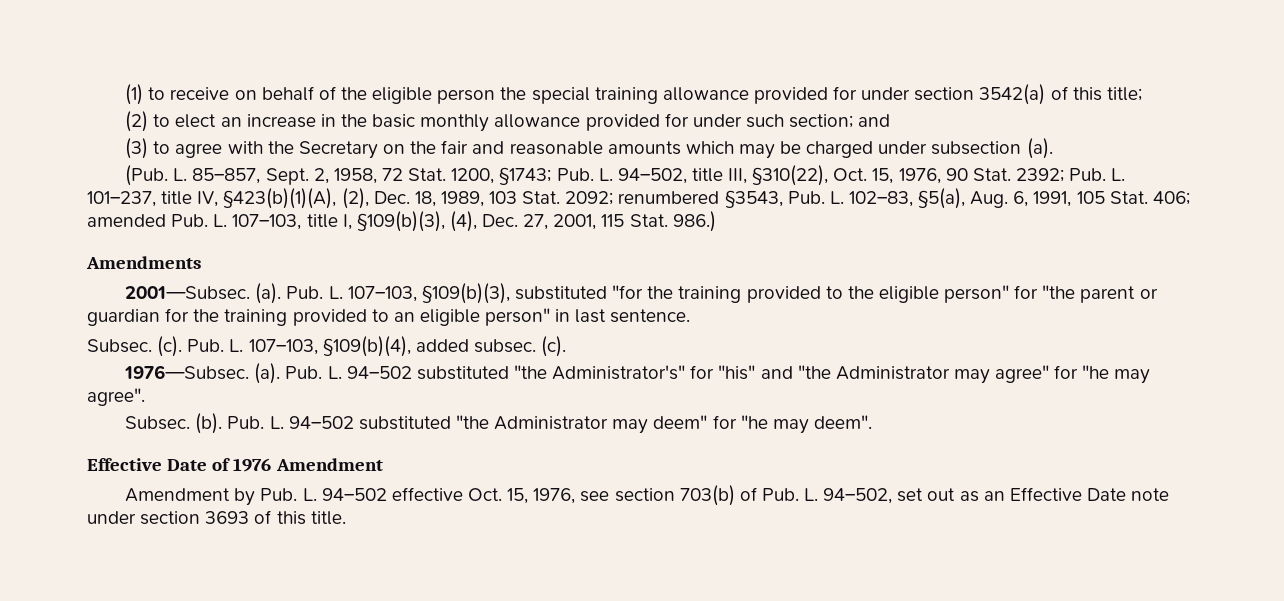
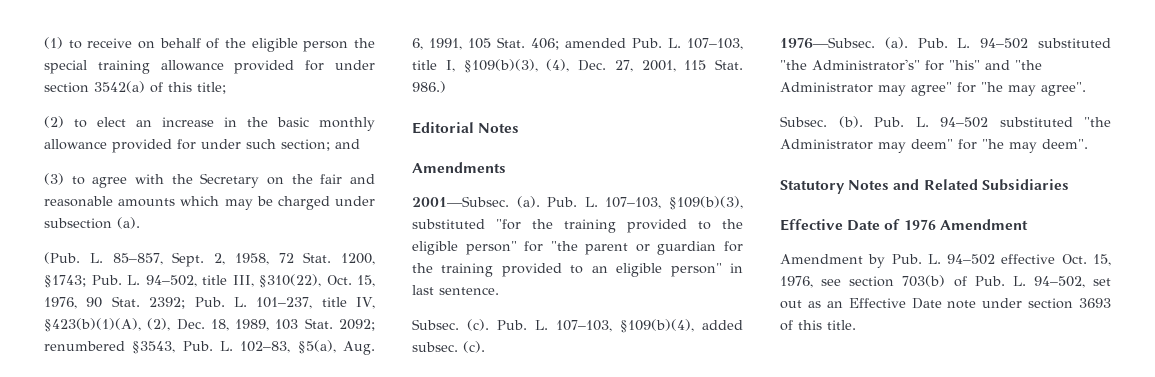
+ Editorial Notes
+ Statutory Notes and Related Subsidiaries

